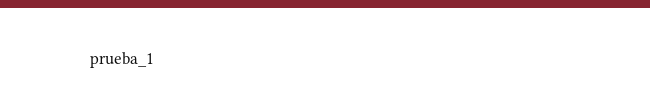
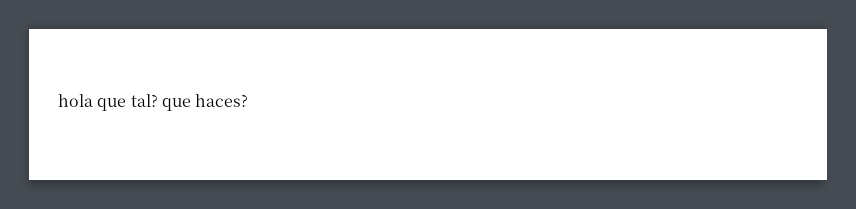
- prueba_1
+ hola que tal? que haces?

